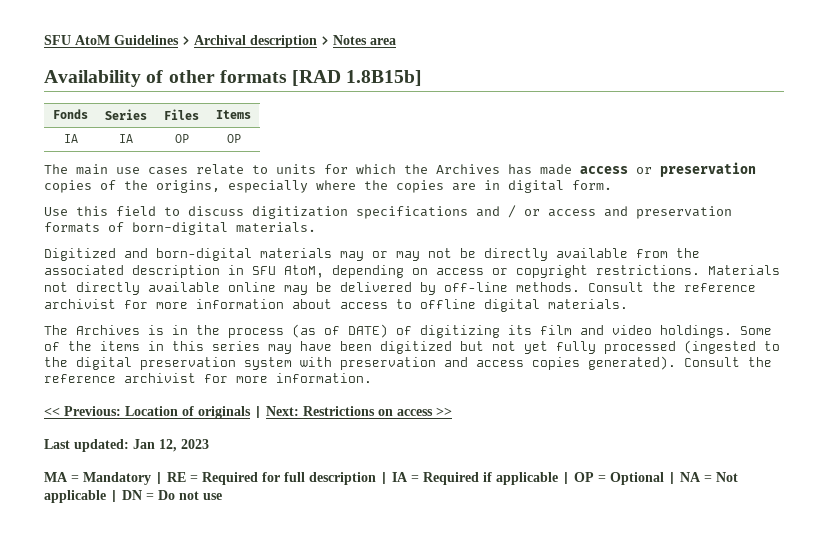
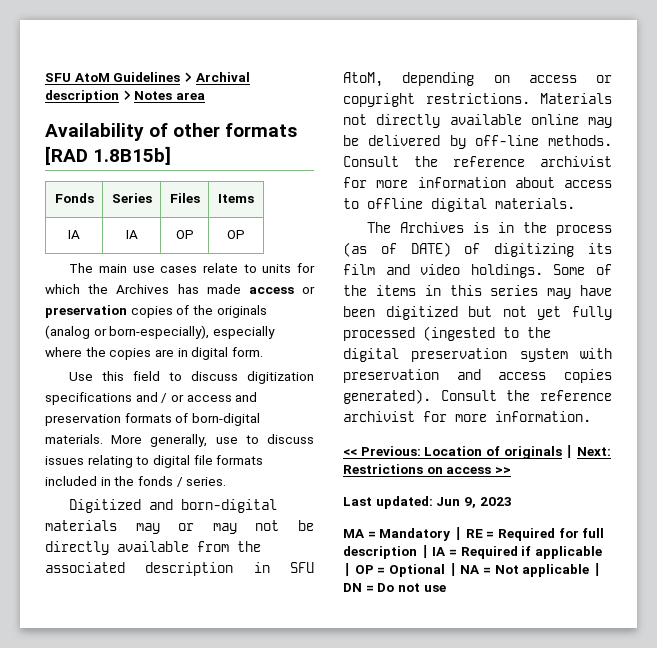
- The main use cases relate to units for which the Archives has made access or preservation copies of the origins, especially where the copies are in digital form.
+ The main use cases relate to units for which the Archives has made access or preservation copies of the originals (analog or born-especially), especially where the copies are in digital form.
+ More generally, use to discuss issues relating to digital file formats included in the fonds / series.
- Last updated: Jan 12, 2023
+ Last updated: Jun 9, 2023

